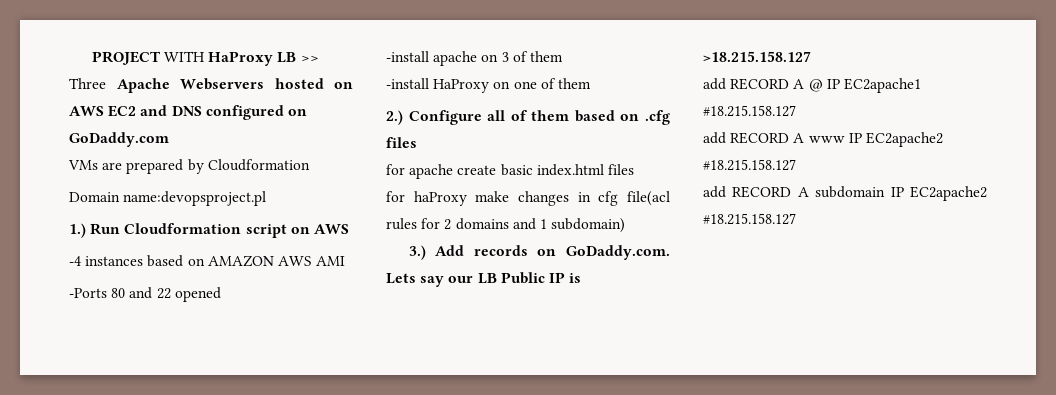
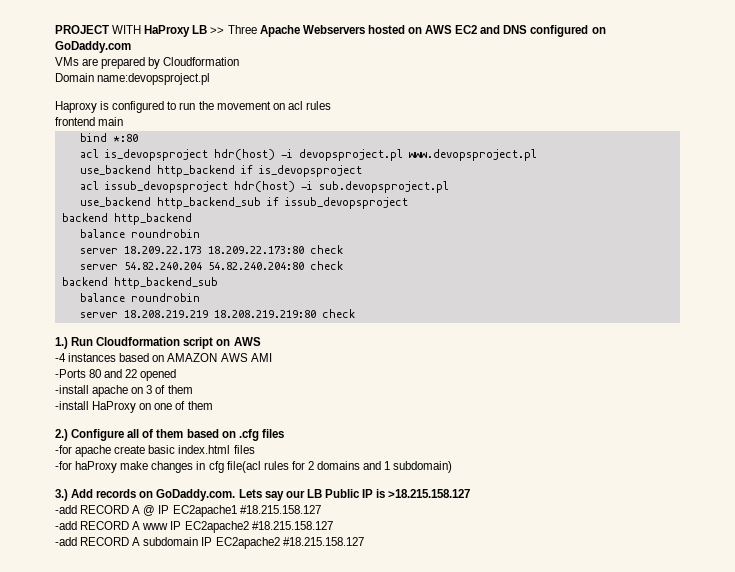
+ Haproxy is configured to run the movement on acl rules
+ frontend main
+ bind *:80
+ acl is_devopsproject hdr(host) -i devopsproject.pl www.devopsproject.pl
+ use_backend http_backend if is_devopsproject
+ acl issub_devopsproject hdr(host) -i sub.devopsproject.pl
+ use_backend http_backend_sub if issub_devopsproject
+ backend http_backend
+ balance roundrobin
+ server 18.209.22.173 18.209.22.173:80 check
+ server 54.82.240.204 54.82.240.204:80 check
+ backend http_backend_sub
+ balance roundrobin
+ server 18.208.219.219 18.208.219.219:80 check
- for apache create basic index.html files
+ -for apache create basic index.html files
- for haProxy make changes in cfg file(acl rules for 2 domains and 1 subdomain)
+ -for haProxy make changes in cfg file(acl rules for 2 domains and 1 subdomain)
- add RECORD A @ IP EC2apache1 #18.215.158.127
+ -add RECORD A @ IP EC2apache1 #18.215.158.127
- add RECORD A www IP EC2apache2 #18.215.158.127
+ -add RECORD A www IP EC2apache2 #18.215.158.127
- add RECORD A subdomain IP EC2apache2 #18.215.158.127
+ -add RECORD A subdomain IP EC2apache2 #18.215.158.127

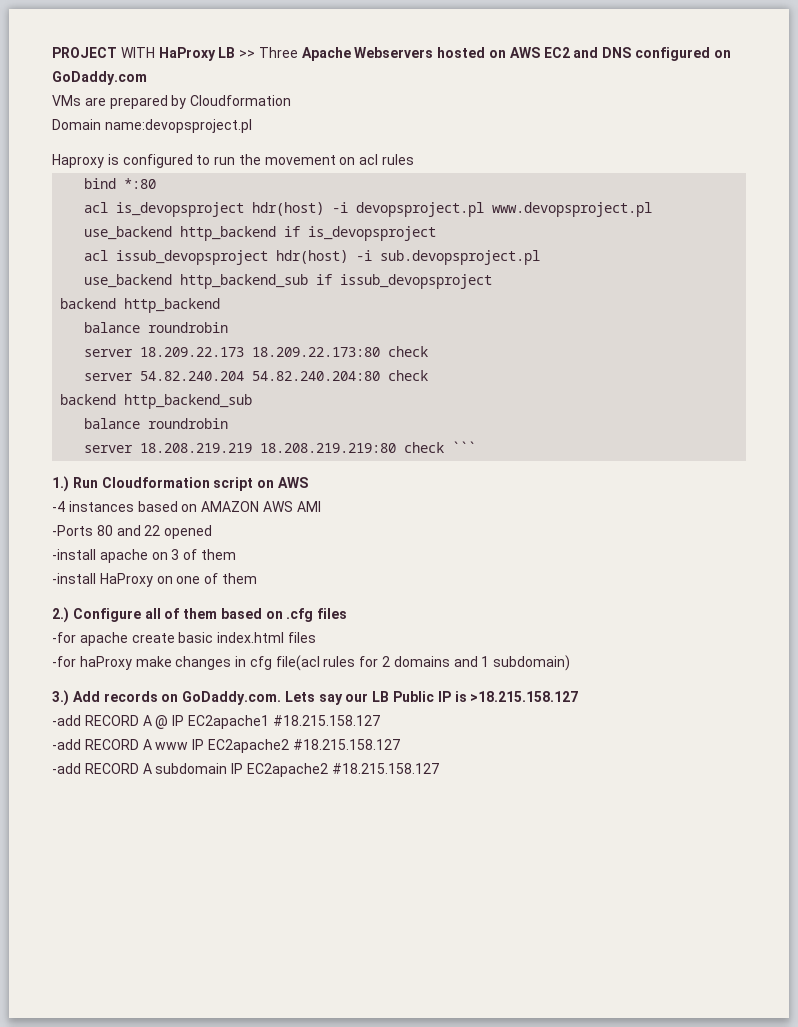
- frontend main
- server 18.208.219.219 18.208.219.219:80 check
+ server 18.208.219.219 18.208.219.219:80 check ```

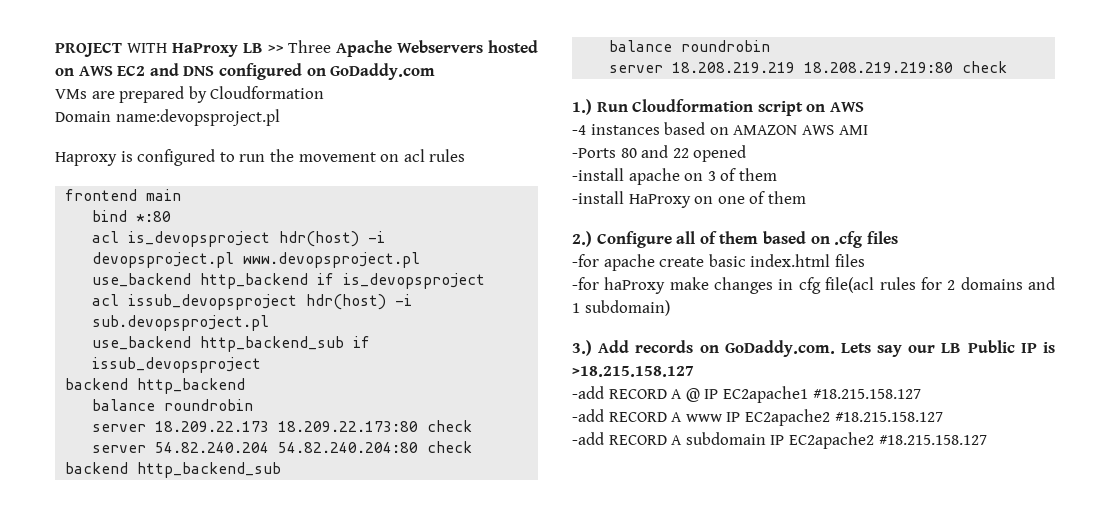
+ frontend main
- server 18.208.219.219 18.208.219.219:80 check ```
+ server 18.208.219.219 18.208.219.219:80 check

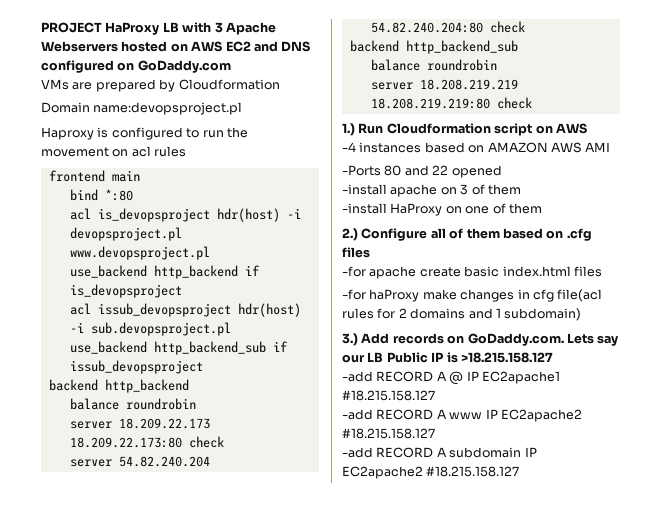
- PROJECT WITH HaProxy LB >> Three Apache Webservers hosted on AWS EC2 and DNS configured on GoDaddy.com
+ PROJECT HaProxy LB with 3 Apache Webservers hosted on AWS EC2 and DNS configured on GoDaddy.com

